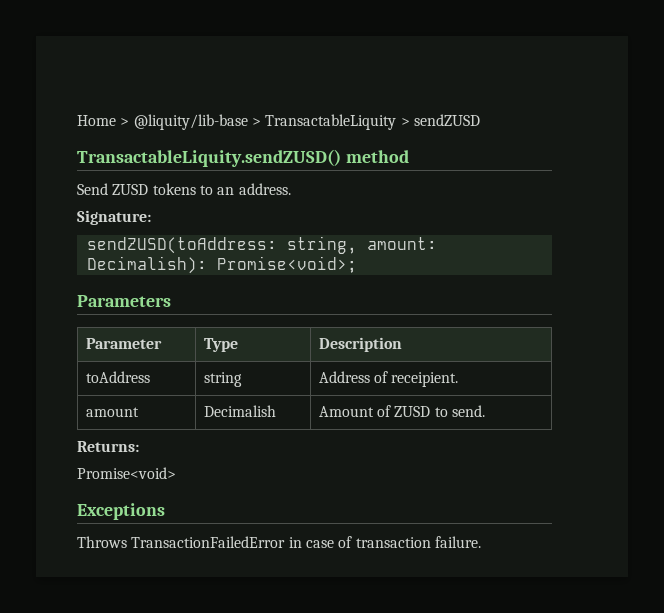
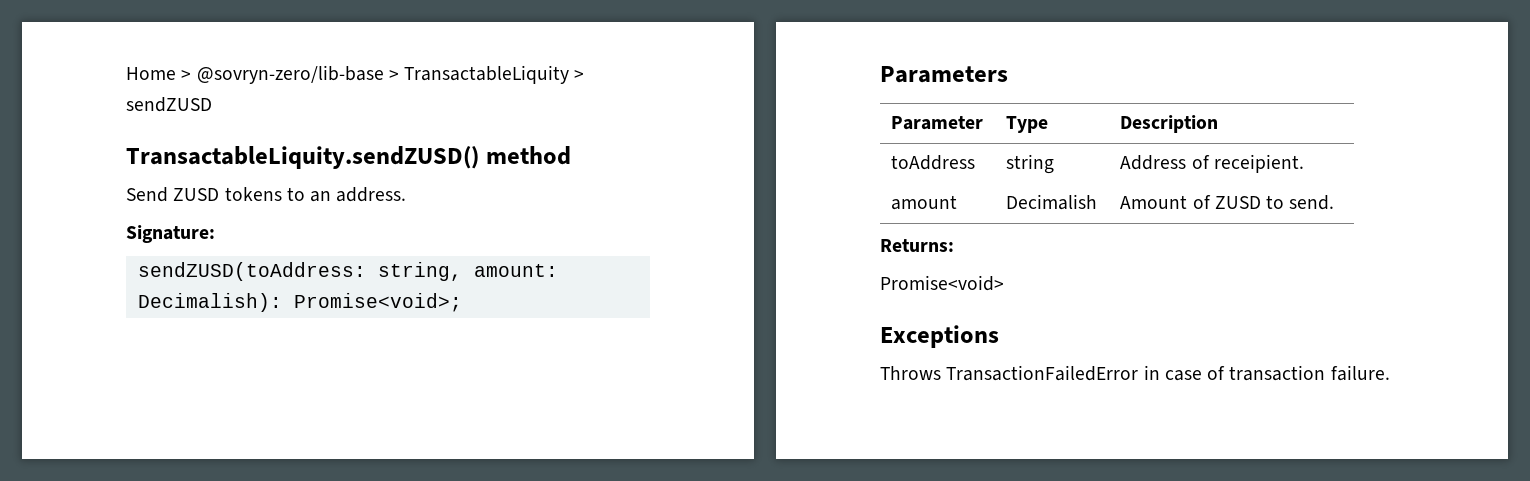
- Home > @liquity/lib-base > TransactableLiquity > sendZUSD
+ Home > @sovryn-zero/lib-base > TransactableLiquity > sendZUSD

